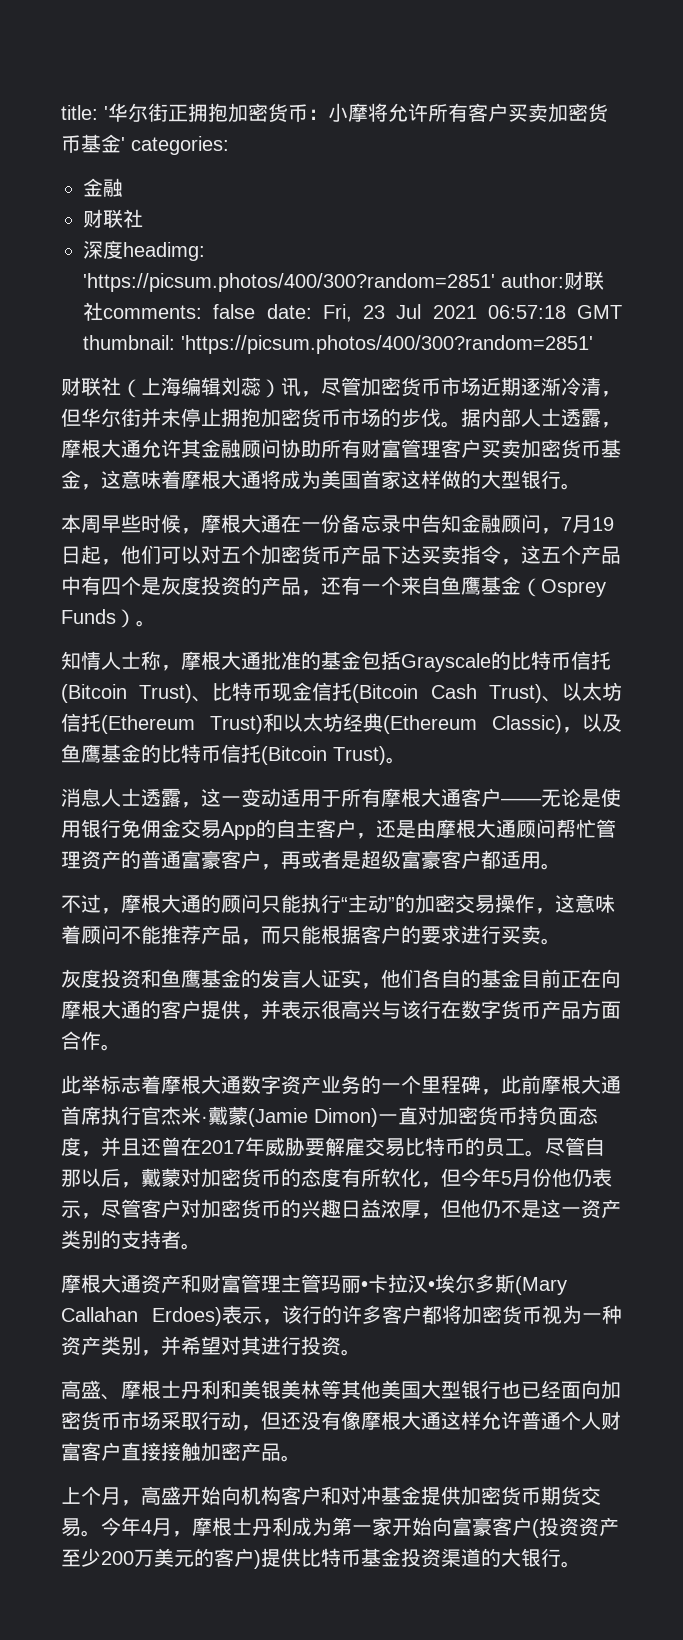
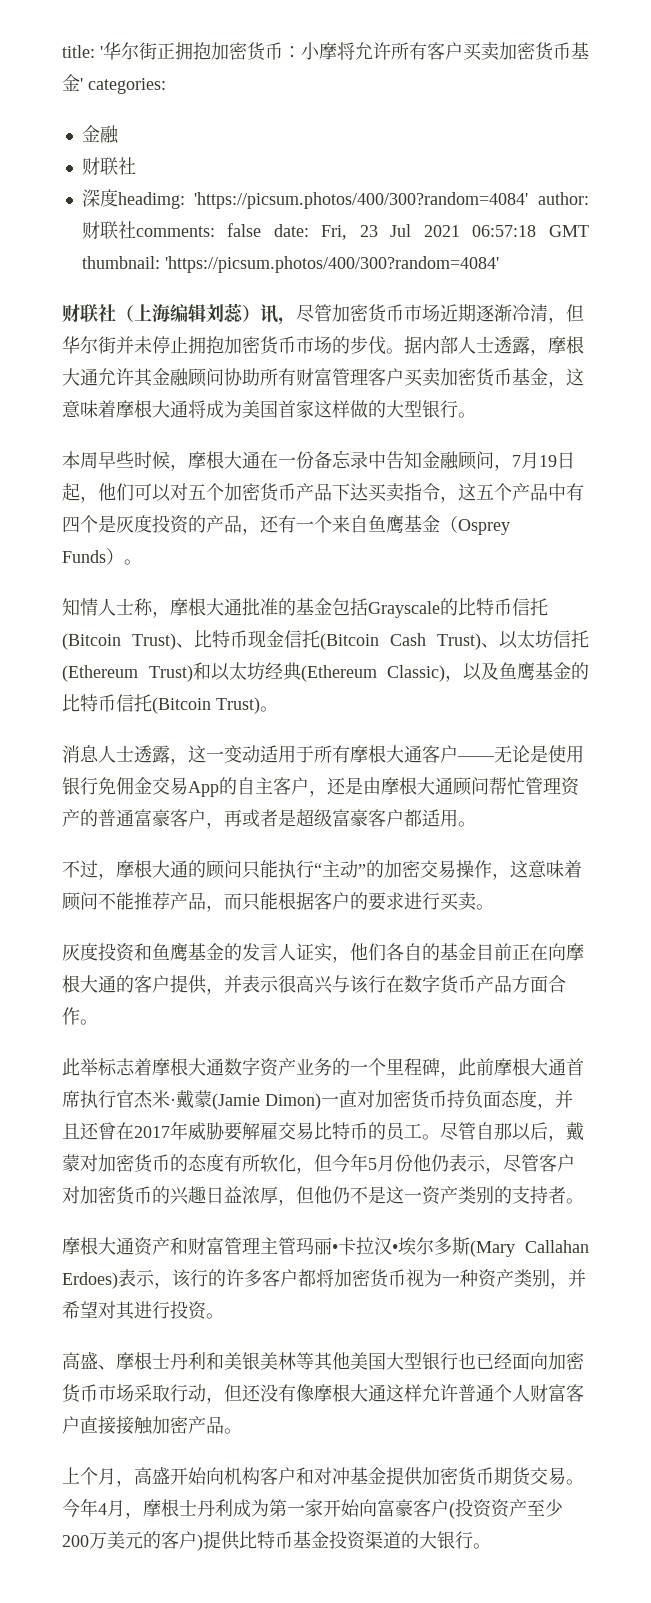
- 深度headimg: 'https://picsum.photos/400/300?random=2851' author:财联社comments: false date: Fri, 23 Jul 2021 06:57:18 GMT thumbnail: 'https://picsum.photos/400/300?random=2851'
+ 深度headimg: 'https://picsum.photos/400/300?random=4084' author:财联社comments: false date: Fri, 23 Jul 2021 06:57:18 GMT thumbnail: 'https://picsum.photos/400/300?random=4084'

